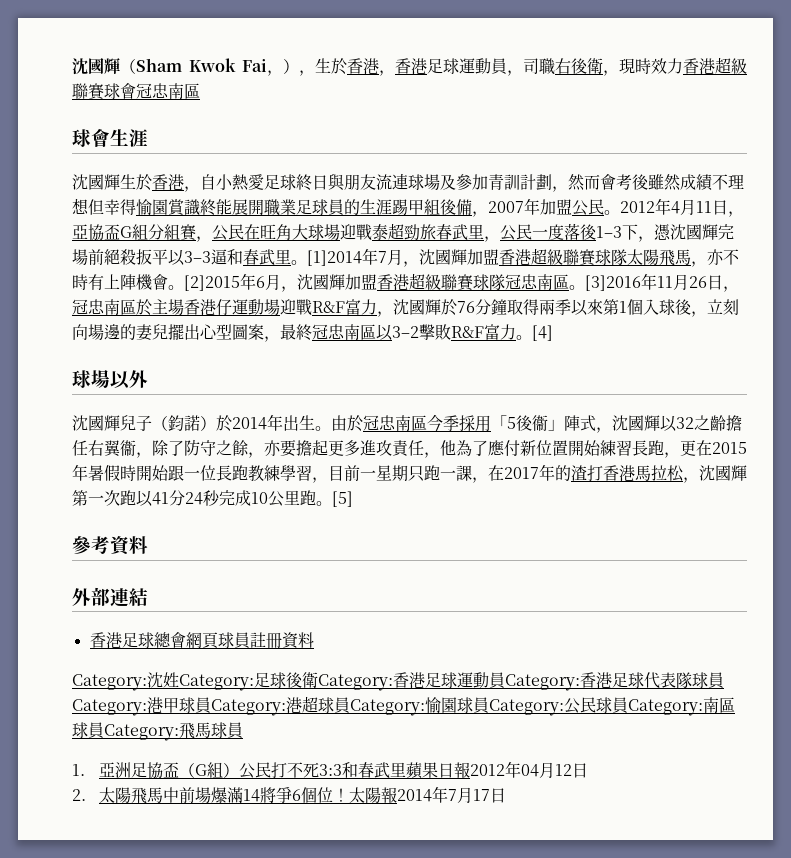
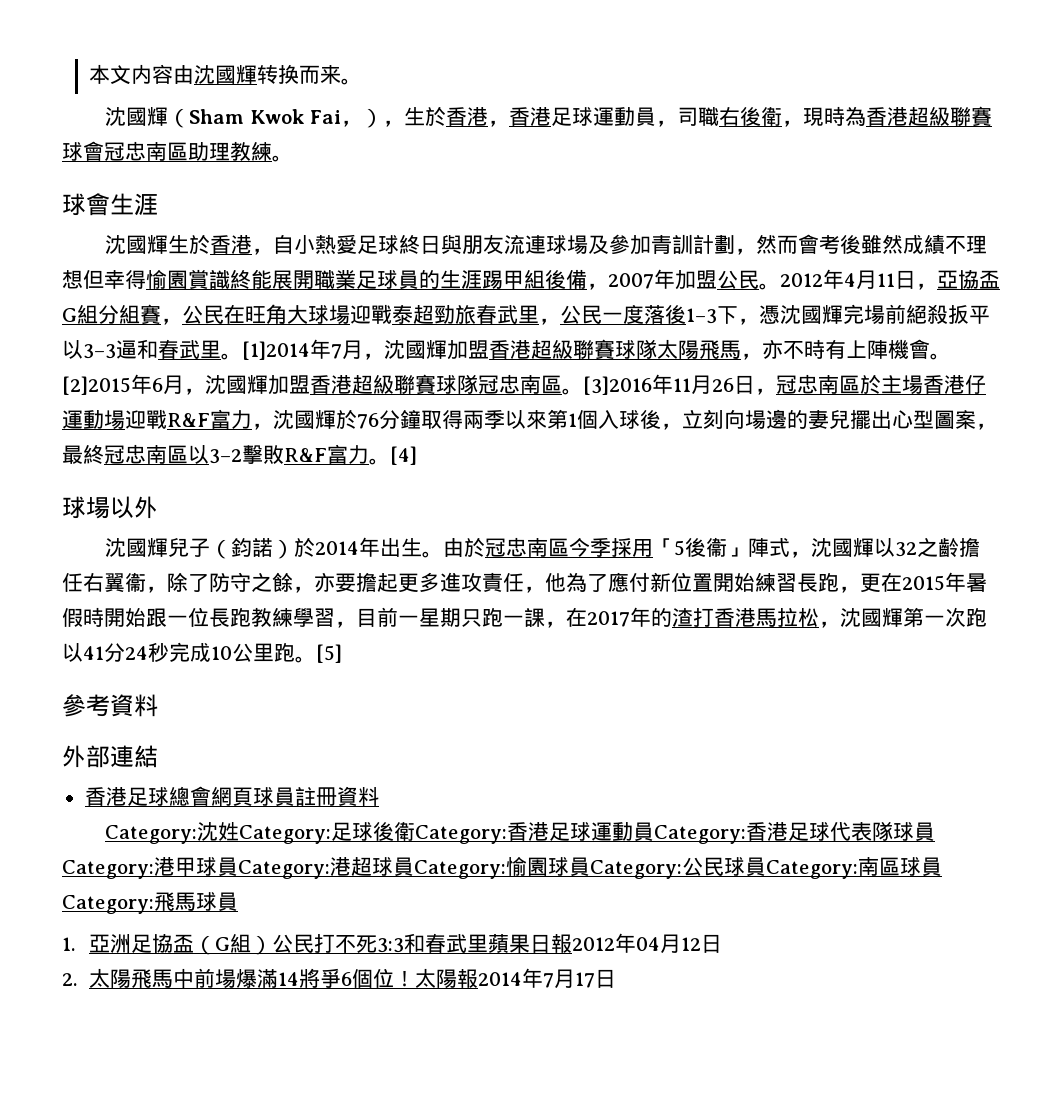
+ 本文内容由沈國輝转换而来。
- 沈國輝（Sham Kwok Fai，），生於香港，香港足球運動員，司職右後衛，現時效力香港超級聯賽球會冠忠南區
+ 沈國輝（Sham Kwok Fai，），生於香港，香港足球運動員，司職右後衛，現時為香港超級聯賽球會冠忠南區助理教練。

